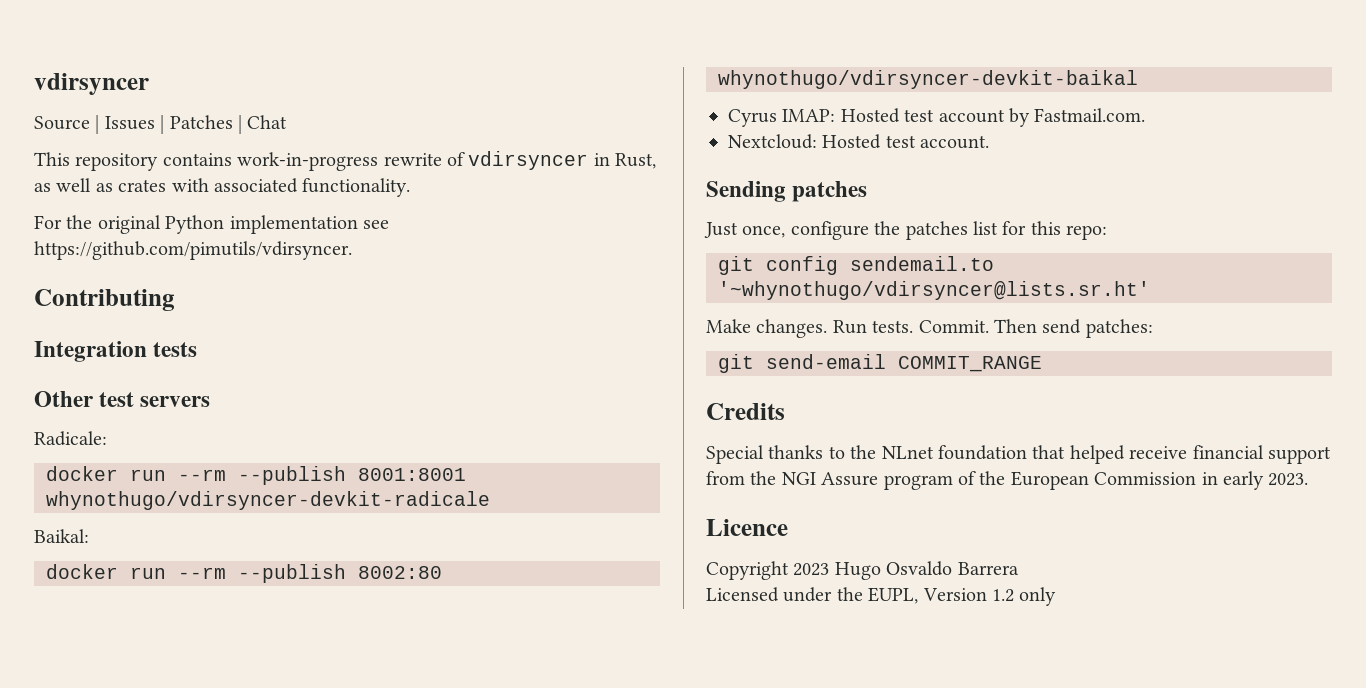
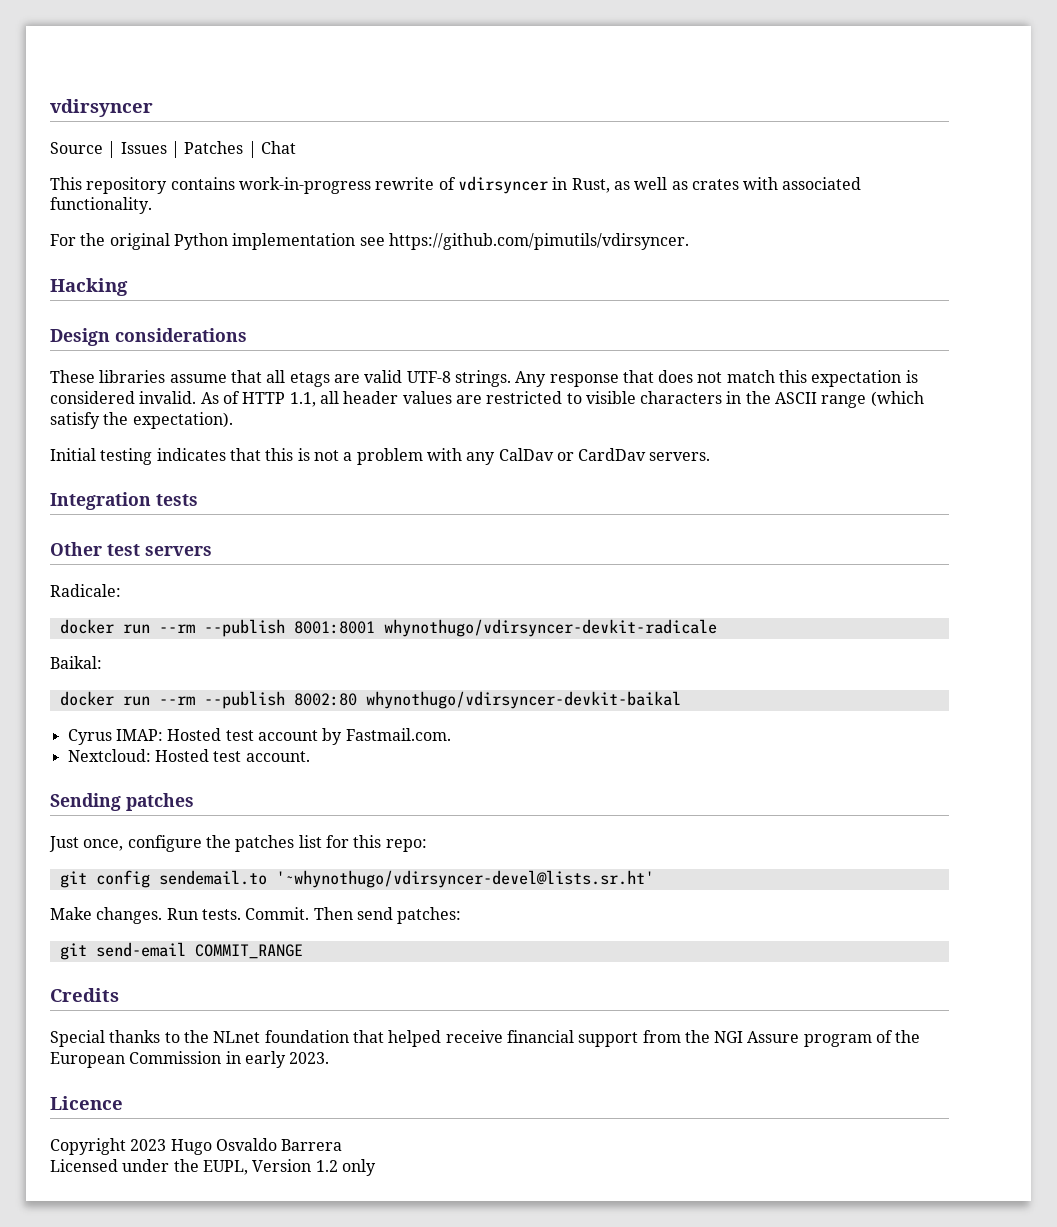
- Contributing
+ Hacking
+ Design considerations
+ These libraries assume that all etags are valid UTF-8 strings. Any response that does not match this expectation is considered invalid. As of HTTP 1.1, all header values are restricted to visible characters in the ASCII range (which satisfy the expectation).
+ Initial testing indicates that this is not a problem with any CalDav or CardDav servers.
- git config sendemail.to '~whynothugo/vdirsyncer@lists.sr.ht'
+ git config sendemail.to '~whynothugo/vdirsyncer-devel@lists.sr.ht'

